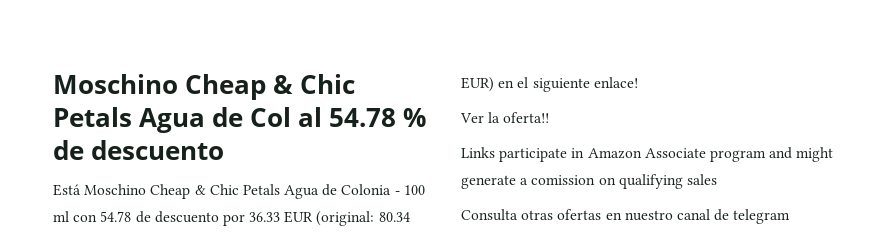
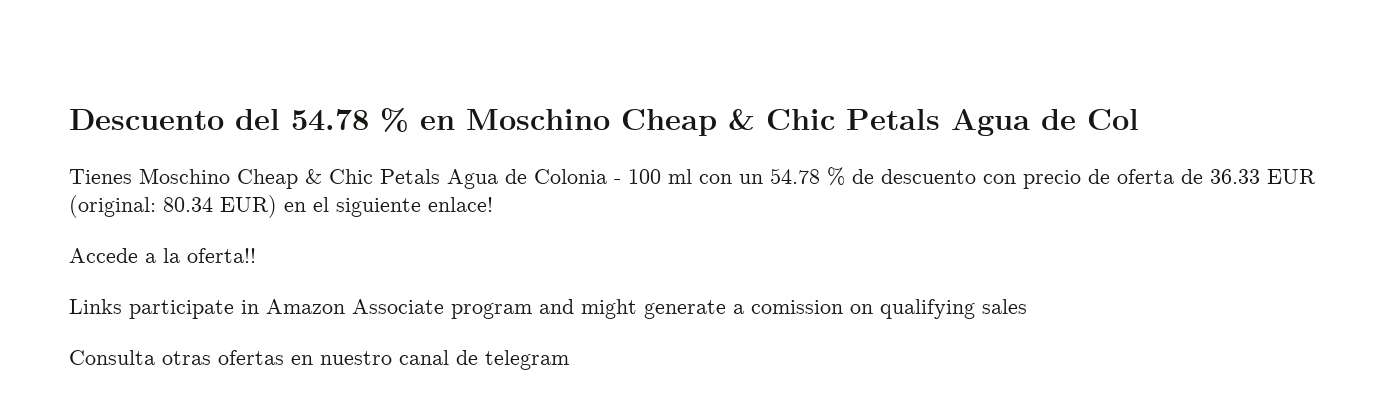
- Moschino Cheap & Chic Petals Agua de Col al 54.78 % de descuento
- Está Moschino Cheap & Chic Petals Agua de Colonia - 100 ml con 54.78 de descuento por 36.33 EUR (original: 80.34 EUR) en el siguiente enlace!
+ Descuento del 54.78 % en Moschino Cheap & Chic Petals Agua de Col
+ Tienes Moschino Cheap & Chic Petals Agua de Colonia - 100 ml con un 54.78 % de descuento con precio de oferta de 36.33 EUR (original: 80.34 EUR) en el siguiente enlace!
- Ver la oferta!!
+ Accede a la oferta!!

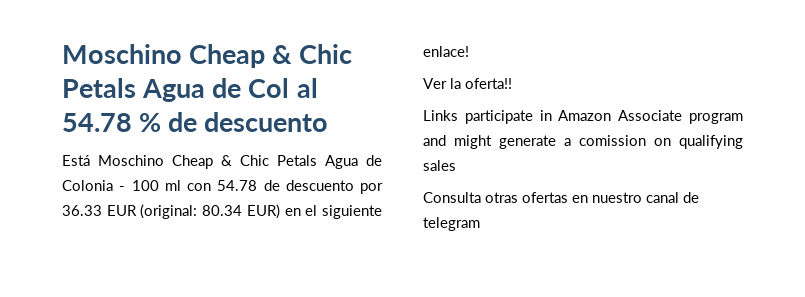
- Descuento del 54.78 % en Moschino Cheap & Chic Petals Agua de Col
- Tienes Moschino Cheap & Chic Petals Agua de Colonia - 100 ml con un 54.78 % de descuento con precio de oferta de 36.33 EUR (original: 80.34 EUR) en el siguiente enlace!
+ Moschino Cheap & Chic Petals Agua de Col al 54.78 % de descuento
+ Está Moschino Cheap & Chic Petals Agua de Colonia - 100 ml con 54.78 de descuento por 36.33 EUR (original: 80.34 EUR) en el siguiente enlace!
- Accede a la oferta!!
+ Ver la oferta!!

